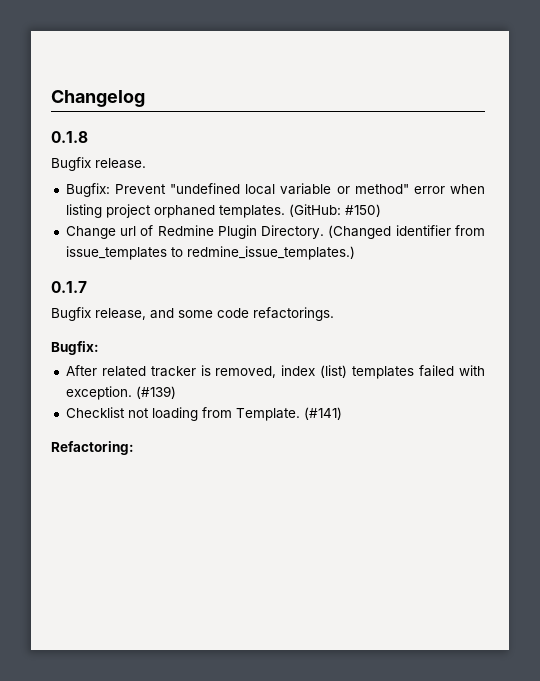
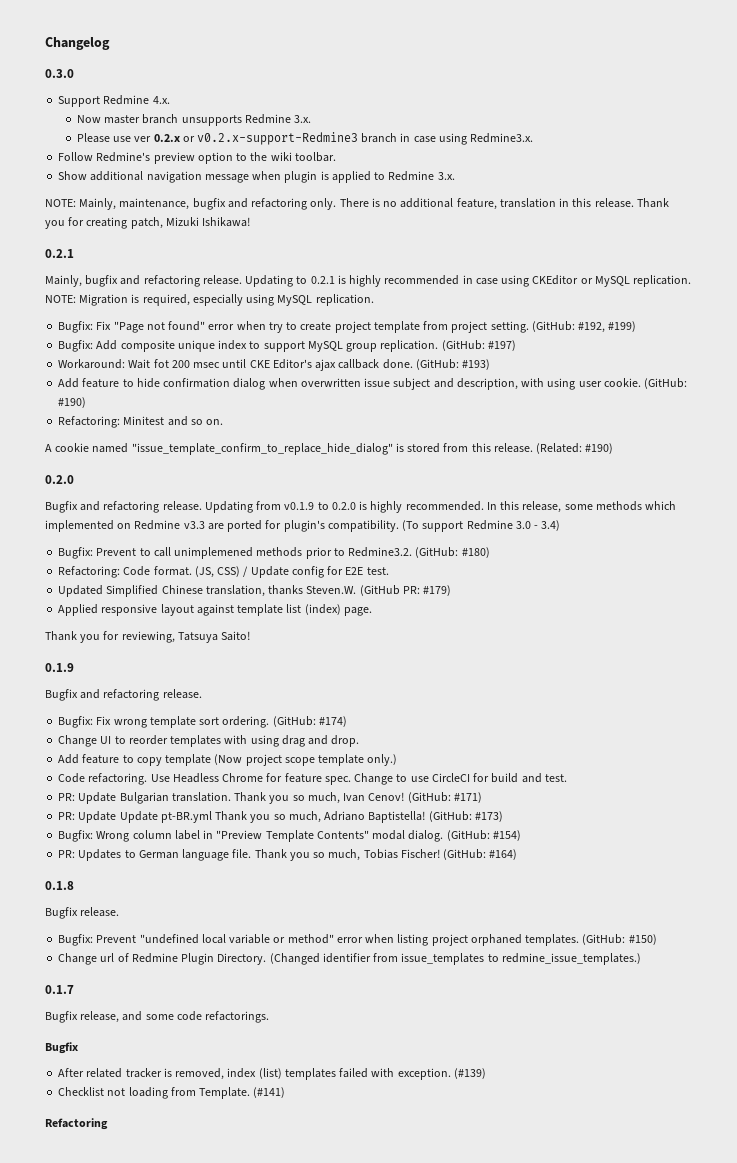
+ 0.3.0
+ Support Redmine 4.x.
+ Now master branch unsupports Redmine 3.x.
+ Please use ver 0.2.x or v0.2.x-support-Redmine3 branch in case using Redmine3.x.
+ Follow Redmine's preview option to the wiki toolbar.
+ Show additional navigation message when plugin is applied to Redmine 3.x.
+ NOTE: Mainly, maintenance, bugfix and refactoring only. There is no additional feature, translation in this release. Thank you for creating patch, Mizuki Ishikawa!
+ 0.2.1
+ Mainly, bugfix and refactoring release. Updating to 0.2.1 is highly recommended in case using CKEditor or MySQL replication. NOTE: Migration is required, especially using MySQL replication.
+ Bugfix: Fix "Page not found" error when try to create project template from project setting. (GitHub: #192, #199)
+ Bugfix: Add composite unique index to support MySQL group replication. (GitHub: #197)
+ Workaround: Wait fot 200 msec until CKE Editor's ajax callback done. (GitHub: #193)
+ Add feature to hide confirmation dialog when overwritten issue subject and description, with using user cookie. (GitHub: #190)
+ Refactoring: Minitest and so on.
+ A cookie named "issue_template_confirm_to_replace_hide_dialog" is stored from this release. (Related: #190)
+ 0.2.0
+ Bugfix and refactoring release. Updating from v0.1.9 to 0.2.0 is highly recommended. In this release, some methods which implemented on Redmine v3.3 are ported for plugin's compatibility. (To support Redmine 3.0 - 3.4)
+ Bugfix: Prevent to call unimplemened methods prior to Redmine3.2. (GitHub: #180)
+ Refactoring: Code format. (JS, CSS) / Update config for E2E test.
+ Updated Simplified Chinese translation, thanks Steven.W. (GitHub PR: #179)
+ Applied responsive layout against template list (index) page.
+ Thank you for reviewing, Tatsuya Saito!
+ 0.1.9
+ Bugfix and refactoring release.
+ Bugfix: Fix wrong template sort ordering. (GitHub: #174)
+ Change UI to reorder templates with using drag and drop.
+ Add feature to copy template (Now project scope template only.)
+ Code refactoring. Use Headless Chrome for feature spec. Change to use CircleCI for build and test.
+ PR: Update Bulgarian translation. Thank you so much, Ivan Cenov! (GitHub: #171)
+ PR: Update Update pt-BR.yml Thank you so much, Adriano Baptistella! (GitHub: #173)
+ Bugfix: Wrong column label in "Preview Template Contents" modal dialog. (GitHub: #154)
+ PR: Updates to German language file. Thank you so much, Tobias Fischer! (GitHub: #164)
  Bugfix release, and some code refactorings.
- Bugfix:
+ Bugfix
- Refactoring:
+ Refactoring

